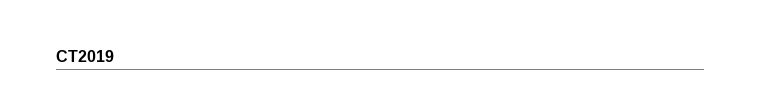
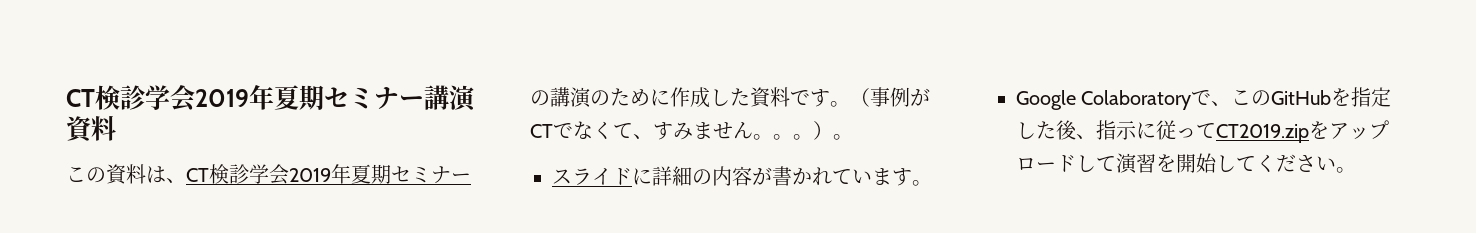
- CT2019
+ CT検診学会2019年夏期セミナー講演資料
+ この資料は、CT検診学会2019年夏期セミナーの講演のために作成した資料です。（事例がCTでなくて、すみません。。。）。
+ スライドに詳細の内容が書かれています。
+ Google Colaboratoryで、このGitHubを指定した後、指示に従ってCT2019.zipをアップロードして演習を開始してください。

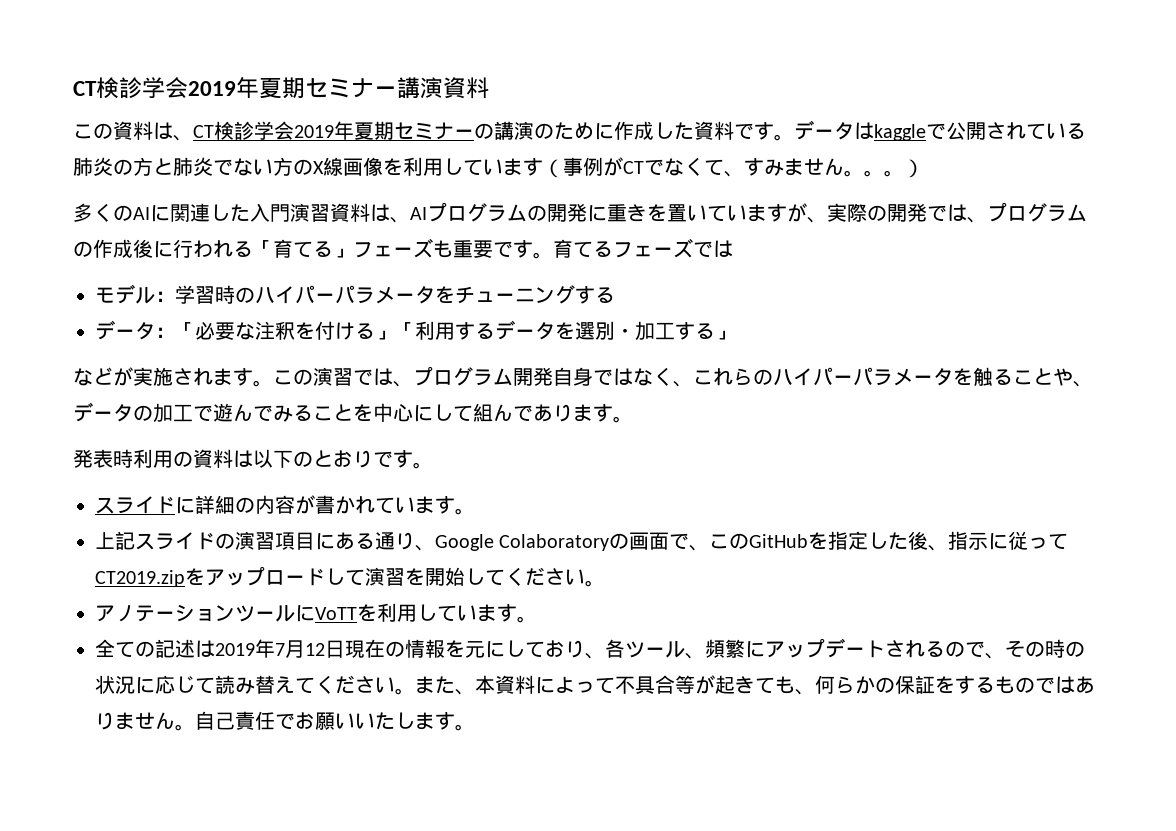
- （事例がCTでなくて、すみません。
+ データはkaggleで公開されている肺炎の方と肺炎でない方のX線画像を利用しています（事例がCTでなくて、すみません。
- 。）。
+ 。）
+ 多くのAIに関連した入門演習資料は、AIプログラムの開発に重きを置いていますが、実際の開発では、プログラムの作成後に行われる「育てる」フェーズも重要です。育てるフェーズでは
+ モデル：学習時のハイパーパラメータをチューニングする
+ データ：「必要な注釈を付ける」「利用するデータを選別・加工する」
+ などが実施されます。この演習では、プログラム開発自身ではなく、これらのハイパーパラメータを触ることや、データの加工で遊んでみることを中心にして組んであります。
+ 発表時利用の資料は以下のとおりです。
- Google Colaboratoryで、このGitHubを指定した後、指示に従ってCT2019.zipをアップロードして演習を開始してください。
+ 上記スライドの演習項目にある通り、Google Colaboratoryの画面で、このGitHubを指定した後、指示に従ってCT2019.zipをアップロードして演習を開始してください。
+ アノテーションツールにVoTTを利用しています。
+ 全ての記述は2019年7月12日現在の情報を元にしており、各ツール、頻繁にアップデートされるので、その時の状況に応じて読み替えてください。また、本資料によって不具合等が起きても、何らかの保証をするものではありません。自己責任でお願いいたします。

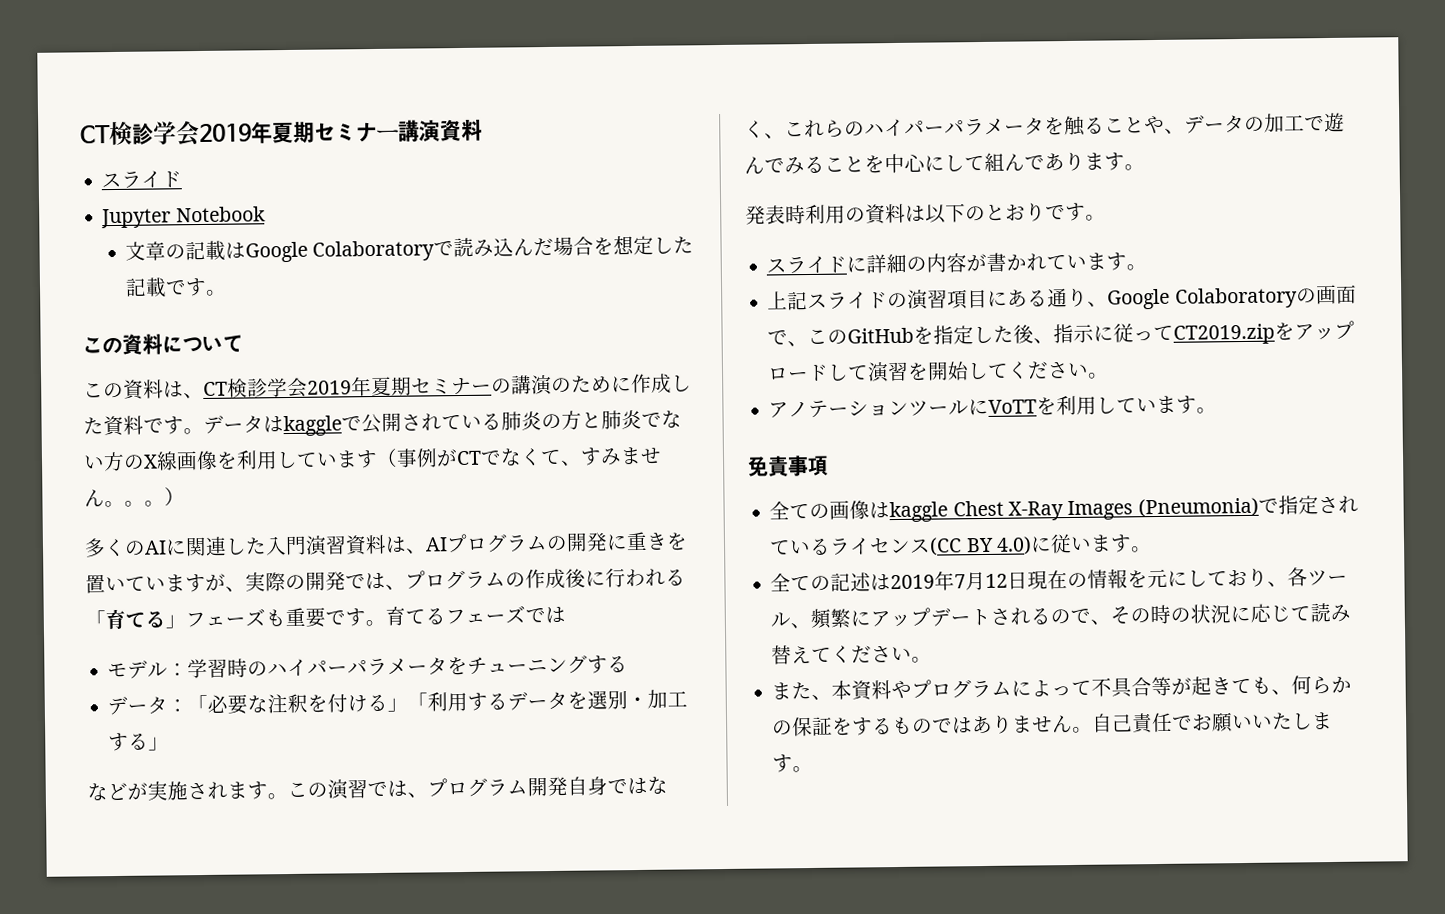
  CT検診学会2019年夏期セミナー講演資料
+ スライド
+ Jupyter Notebook
+ 文章の記載はGoogle Colaboratoryで読み込んだ場合を想定した記載です。
+ この資料について
+ 免責事項
+ 全ての画像はkaggle Chest X-Ray Images (Pneumonia)で指定されているライセンス(CC BY 4.0)に従います。
- 全ての記述は2019年7月12日現在の情報を元にしており、各ツール、頻繁にアップデートされるので、その時の状況に応じて読み替えてください。また、本資料によって不具合等が起きても、何らかの保証をするものではありません。
+ 全ての記述は2019年7月12日現在の情報を元にしており、各ツール、頻繁にアップデートされるので、その時の状況に応じて読み替えてください。
+ また、本資料やプログラムによって不具合等が起きても、何らかの保証をするものではありません。

